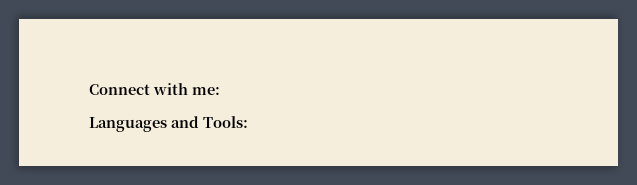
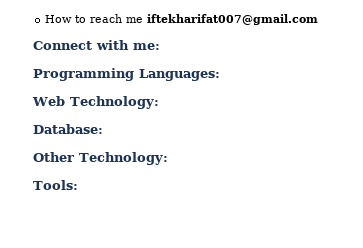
+ How to reach me iftekharifat007@gmail.com
  Connect with me:
- Languages and Tools:
+ Programming Languages:
+ Web Technology:
+ Database:
+ Other Technology:
+ Tools:

